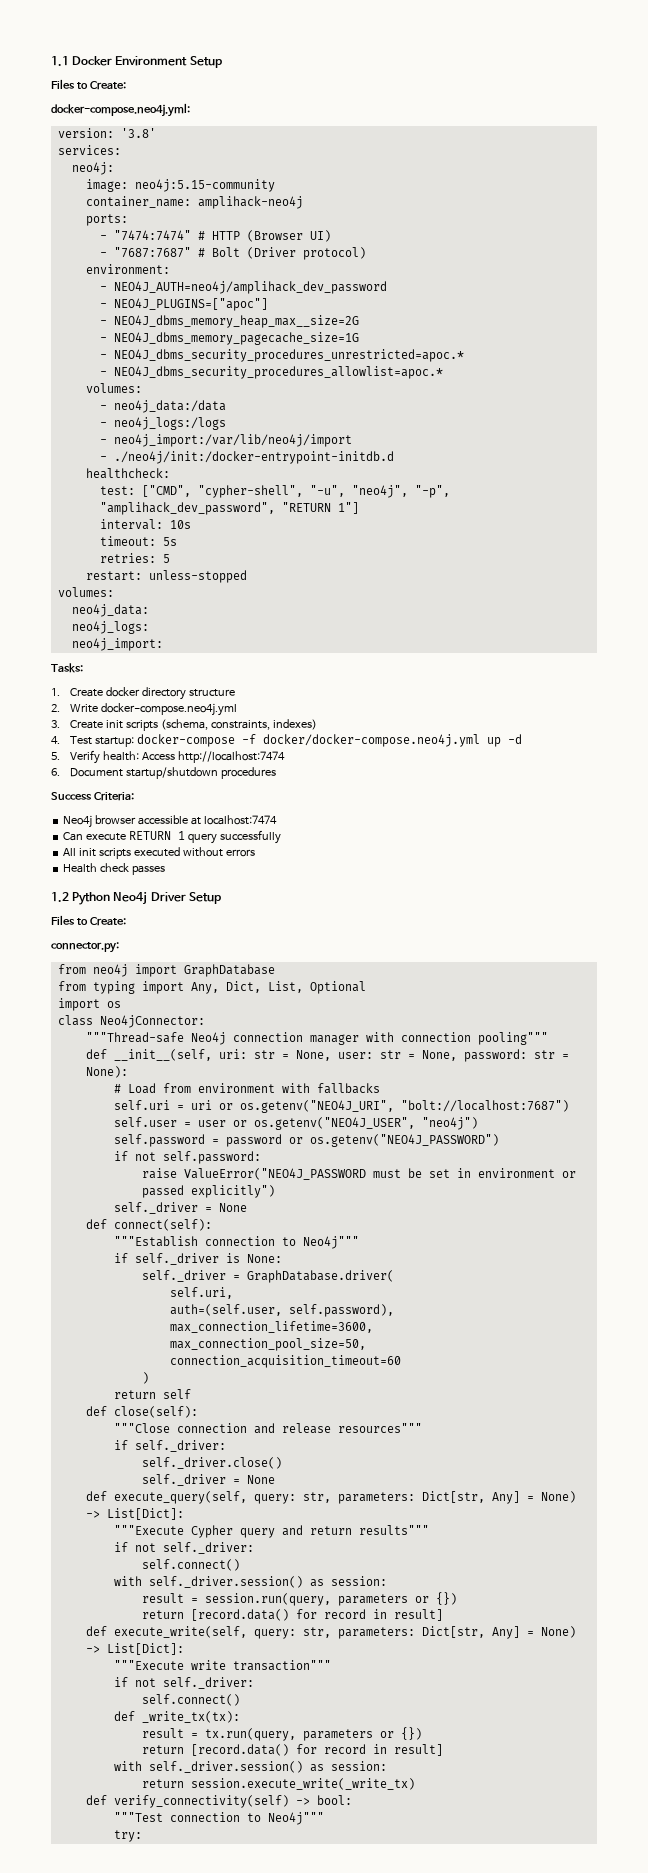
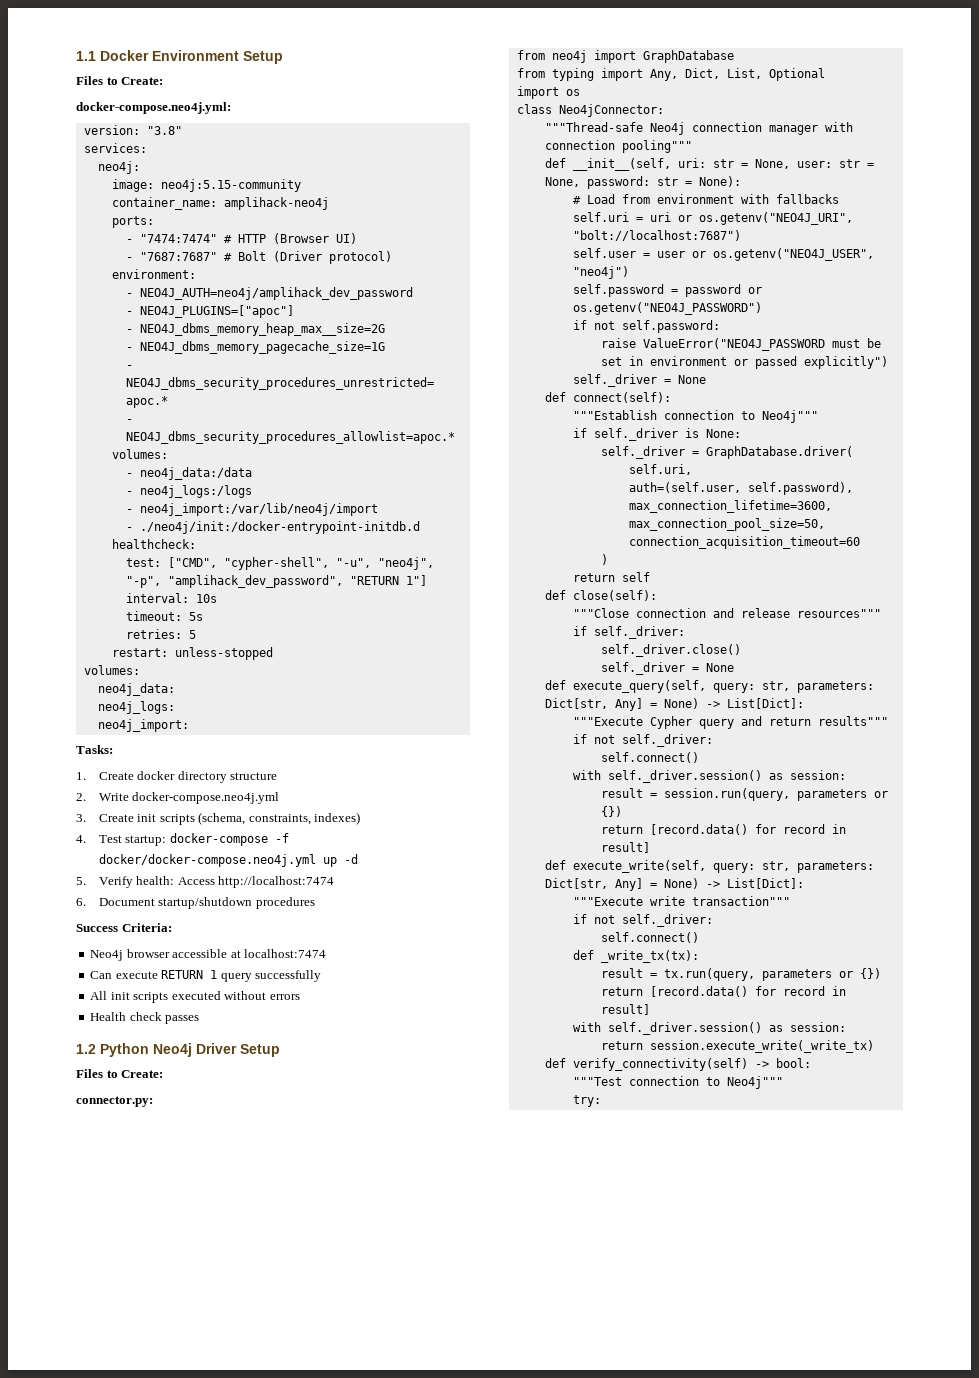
- version: '3.8'
+ version: "3.8"

